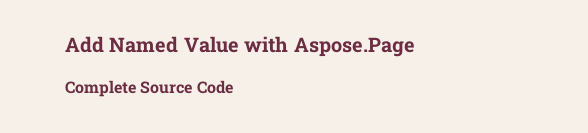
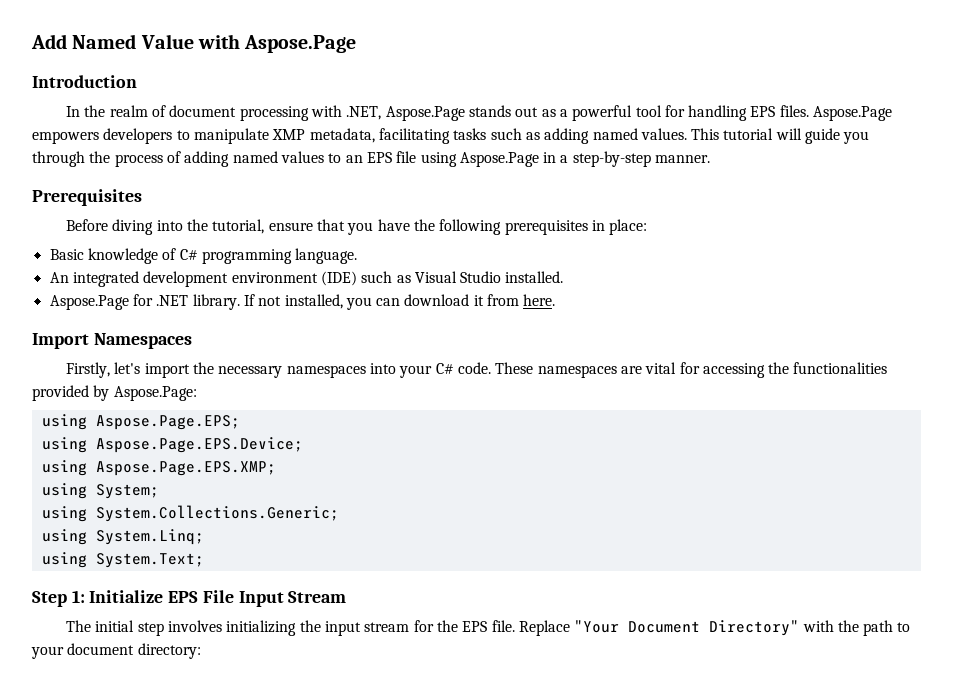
- Complete Source Code
+ Introduction
+ In the realm of document processing with .NET, Aspose.Page stands out as a powerful tool for handling EPS files. Aspose.Page empowers developers to manipulate XMP metadata, facilitating tasks such as adding named values. This tutorial will guide you through the process of adding named values to an EPS file using Aspose.Page in a step-by-step manner.
+ Prerequisites
+ Before diving into the tutorial, ensure that you have the following prerequisites in place:
+ Basic knowledge of C# programming language.
+ An integrated development environment (IDE) such as Visual Studio installed.
+ Aspose.Page for .NET library. If not installed, you can download it from here.
+ Import Namespaces
+ Firstly, let's import the necessary namespaces into your C# code. These namespaces are vital for accessing the functionalities provided by Aspose.Page:
+ using Aspose.Page.EPS;
+ using Aspose.Page.EPS.Device;
+ using Aspose.Page.EPS.XMP;
+ using System;
+ using System.Collections.Generic;
+ using System.Linq;
+ using System.Text;
+ Step 1: Initialize EPS File Input Stream
+ The initial step involves initializing the input stream for the EPS file. Replace "Your Document Directory" with the path to your document directory:

